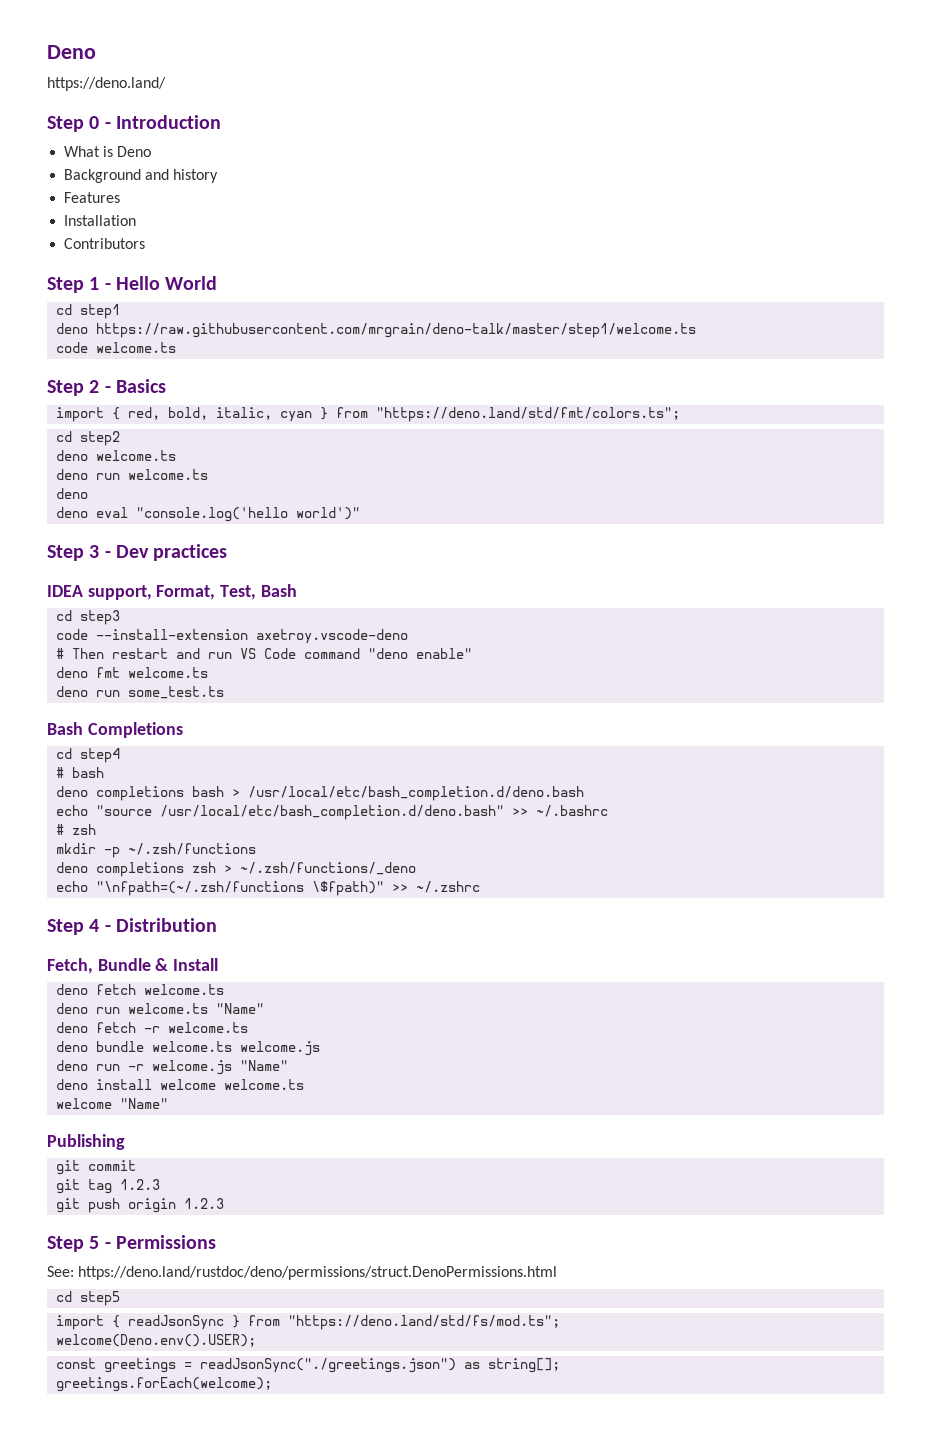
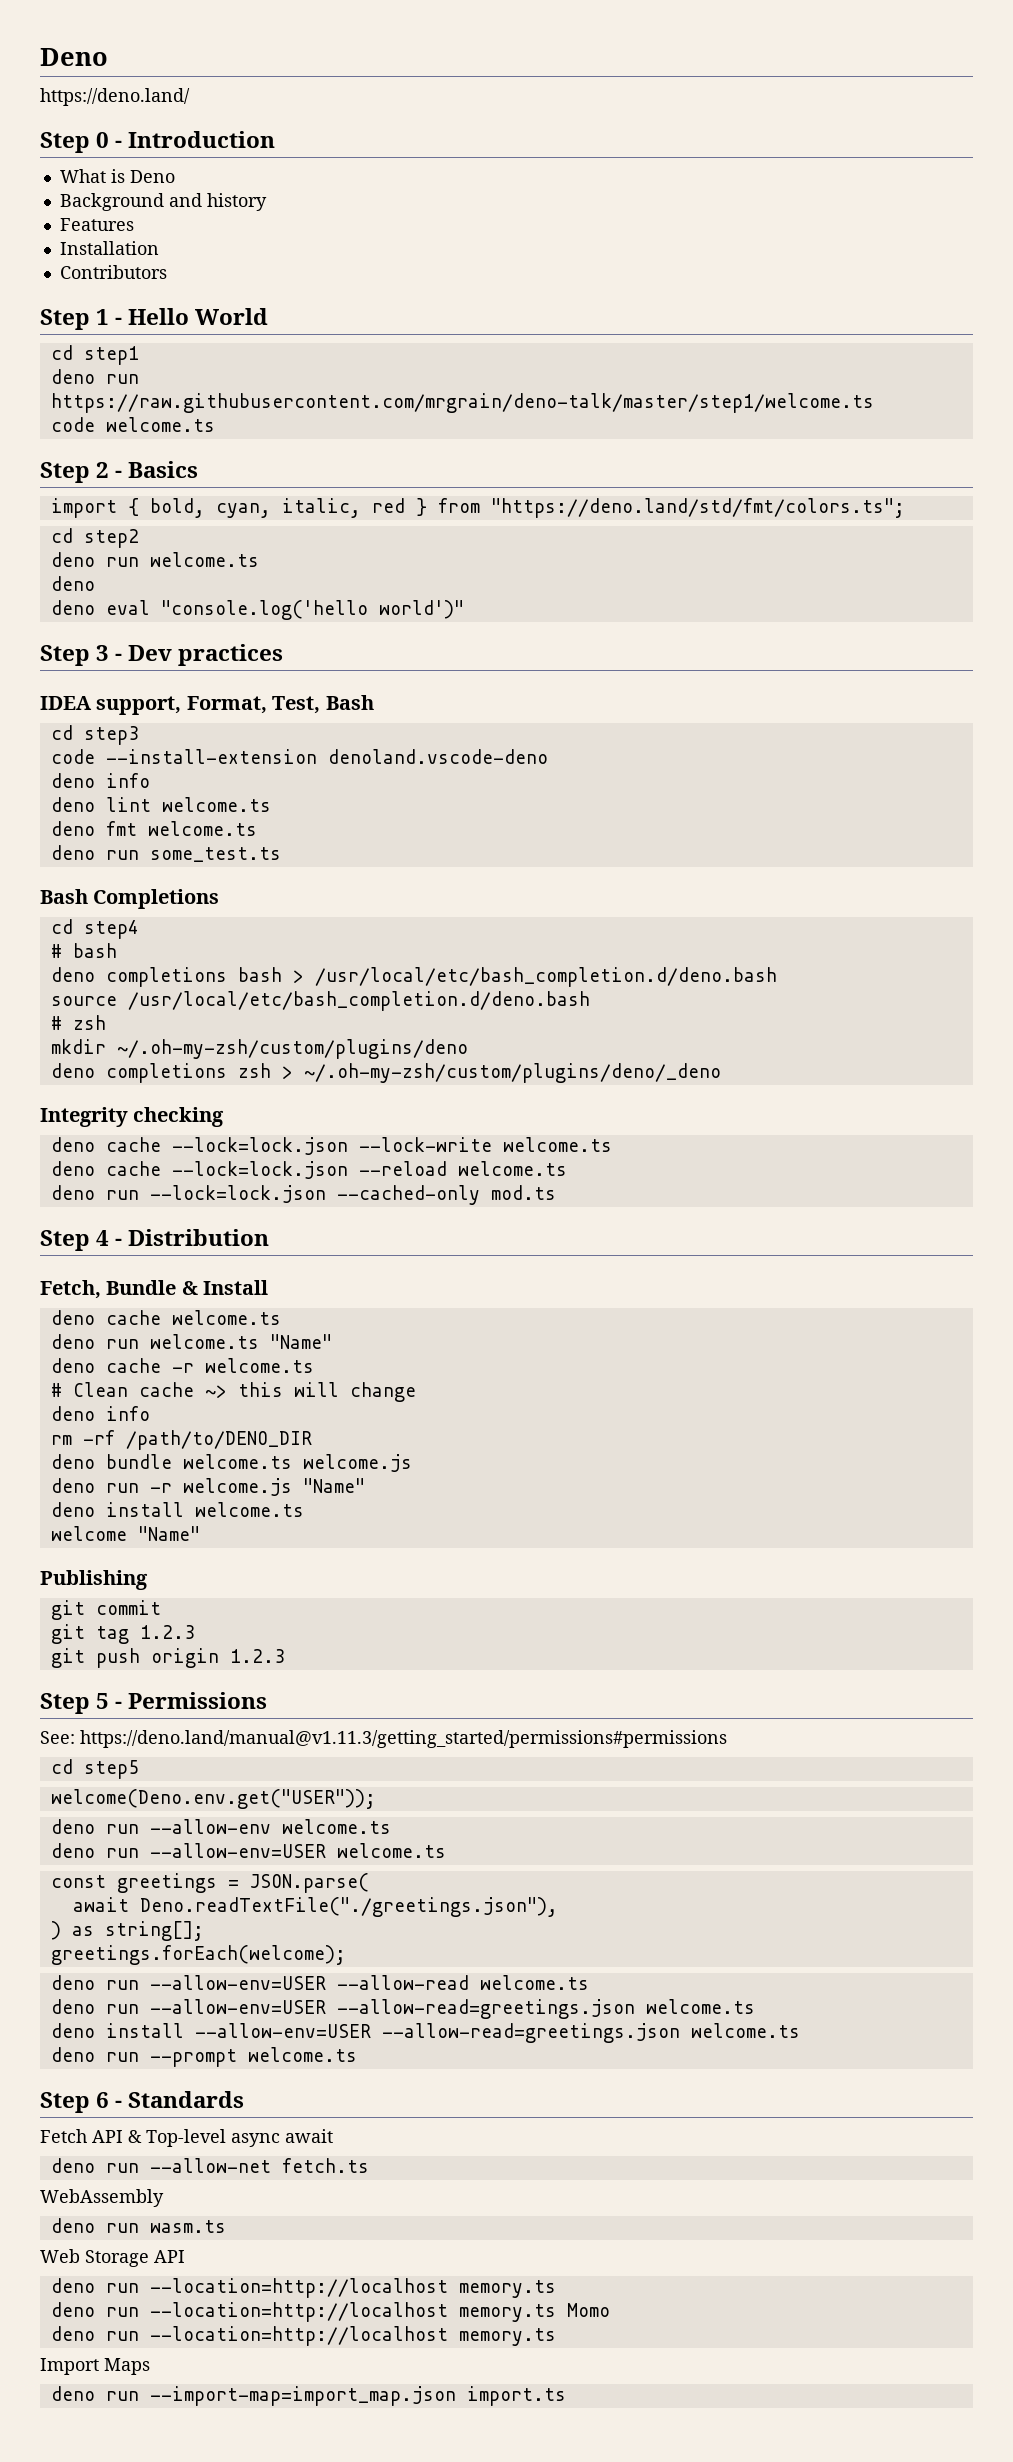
- deno https://raw.githubusercontent.com/mrgrain/deno-talk/master/step1/welcome.ts
+ deno run https://raw.githubusercontent.com/mrgrain/deno-talk/master/step1/welcome.ts
- import { red, bold, italic, cyan } from "https://deno.land/std/fmt/colors.ts";
+ import { bold, cyan, italic, red } from "https://deno.land/std/fmt/colors.ts";
- deno welcome.ts
- code --install-extension axetroy.vscode-deno
- # Then restart and run VS Code command "deno enable"
+ code --install-extension denoland.vscode-deno
+ deno info
+ deno lint welcome.ts
- echo "source /usr/local/etc/bash_completion.d/deno.bash" >> ~/.bashrc
+ source /usr/local/etc/bash_completion.d/deno.bash
- mkdir -p ~/.zsh/functions
+ mkdir ~/.oh-my-zsh/custom/plugins/deno
- deno completions zsh > ~/.zsh/functions/_deno
- echo "\nfpath=(~/.zsh/functions \$fpath)" >> ~/.zshrc
+ deno completions zsh > ~/.oh-my-zsh/custom/plugins/deno/_deno
+ Integrity checking
+ deno cache --lock=lock.json --lock-write welcome.ts
+ deno cache --lock=lock.json --reload welcome.ts
+ deno run --lock=lock.json --cached-only mod.ts
- deno fetch welcome.ts
+ deno cache welcome.ts
- deno fetch -r welcome.ts
+ deno cache -r welcome.ts
+ # Clean cache ~> this will change
+ deno info
+ rm -rf /path/to/DENO_DIR
- deno install welcome welcome.ts
+ deno install welcome.ts
- See: https://deno.land/rustdoc/deno/permissions/struct.DenoPermissions.html
+ See: https://deno.land/manual@v1.11.3/getting_started/permissions#permissions
- import { readJsonSync } from "https://deno.land/std/fs/mod.ts";
- welcome(Deno.env().USER);
+ welcome(Deno.env.get("USER"));
+ deno run --allow-env welcome.ts
+ deno run --allow-env=USER welcome.ts
- const greetings = readJsonSync("./greetings.json") as string[];
+ const greetings = JSON.parse(
+ await Deno.readTextFile("./greetings.json"),
+ ) as string[];
+ deno run --allow-env=USER --allow-read welcome.ts
+ deno run --allow-env=USER --allow-read=greetings.json welcome.ts
+ deno install --allow-env=USER --allow-read=greetings.json welcome.ts
+ deno run --prompt welcome.ts
+ Step 6 - Standards
+ Fetch API & Top-level async await
+ deno run --allow-net fetch.ts
+ WebAssembly
+ deno run wasm.ts
+ Web Storage API
+ deno run --location=http://localhost memory.ts
+ deno run --location=http://localhost memory.ts Momo
+ deno run --location=http://localhost memory.ts
+ Import Maps
+ deno run --import-map=import_map.json import.ts

